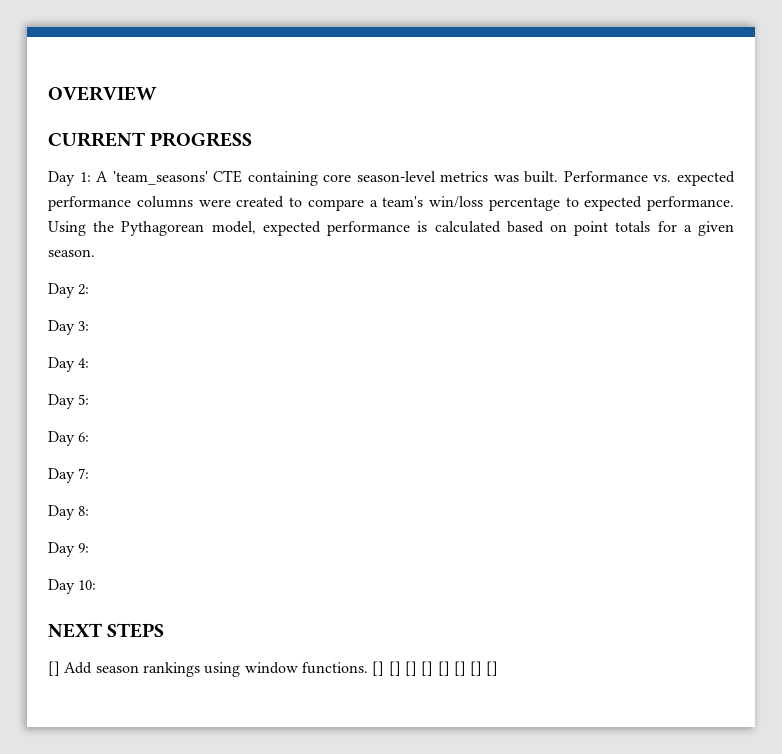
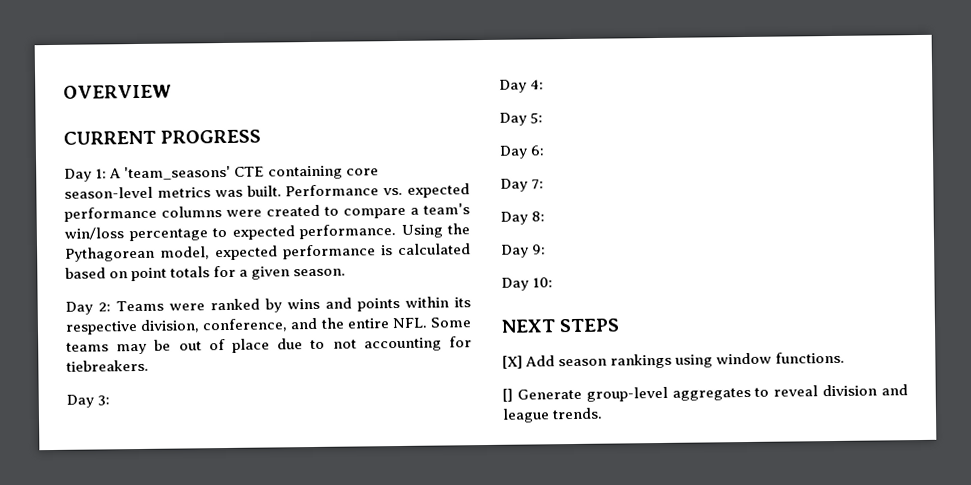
- Day 2:
+ Day 2: Teams were ranked by wins and points within its respective division, conference, and the entire NFL. Some teams may be out of place due to not accounting for tiebreakers.
- [] Add season rankings using window functions. [] [] [] [] [] [] [] []
+ [X] Add season rankings using window functions.
+ [] Generate group-level aggregates to reveal division and league trends.

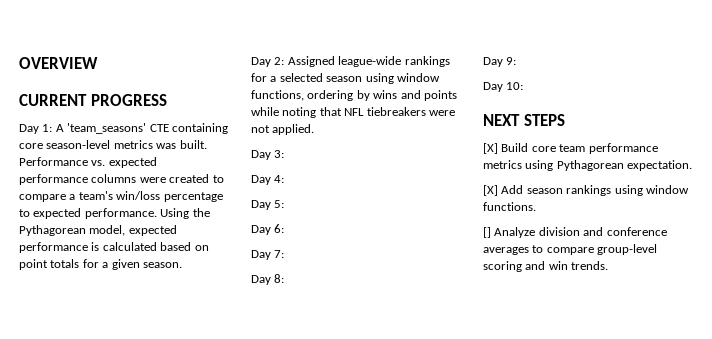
- Day 2: Teams were ranked by wins and points within its respective division, conference, and the entire NFL. Some teams may be out of place due to not accounting for tiebreakers.
+ Day 2: Assigned league-wide rankings for a selected season using window functions, ordering by wins and points while noting that NFL tiebreakers were not applied.
+ [X] Build core team performance metrics using Pythagorean expectation.
- [] Generate group-level aggregates to reveal division and league trends.
+ [] Analyze division and conference averages to compare group-level scoring and win trends.

